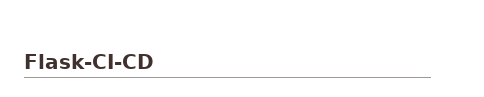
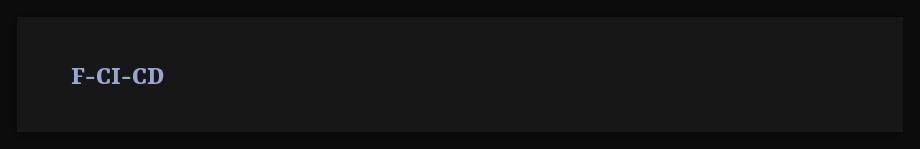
- Flask-CI-CD
+ F-CI-CD

